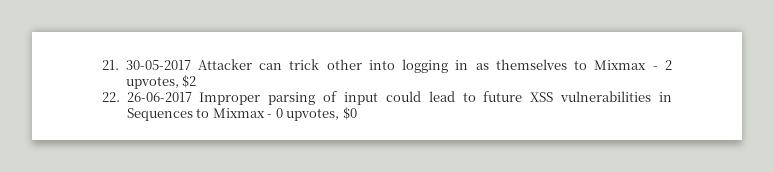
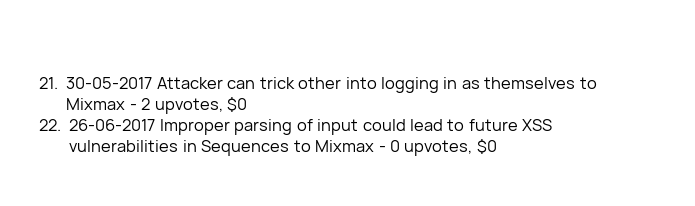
- 21. 30-05-2017 Attacker can trick other into logging in as themselves to Mixmax - 2 upvotes, $2
+ 21. 30-05-2017 Attacker can trick other into logging in as themselves to Mixmax - 2 upvotes, $0

